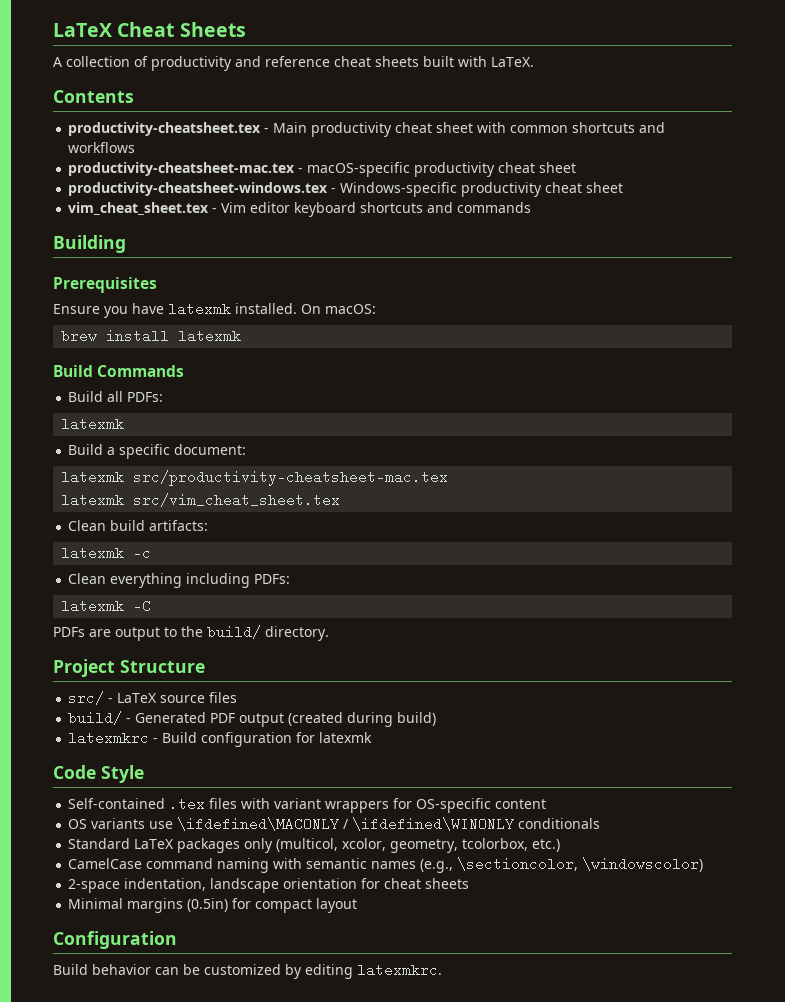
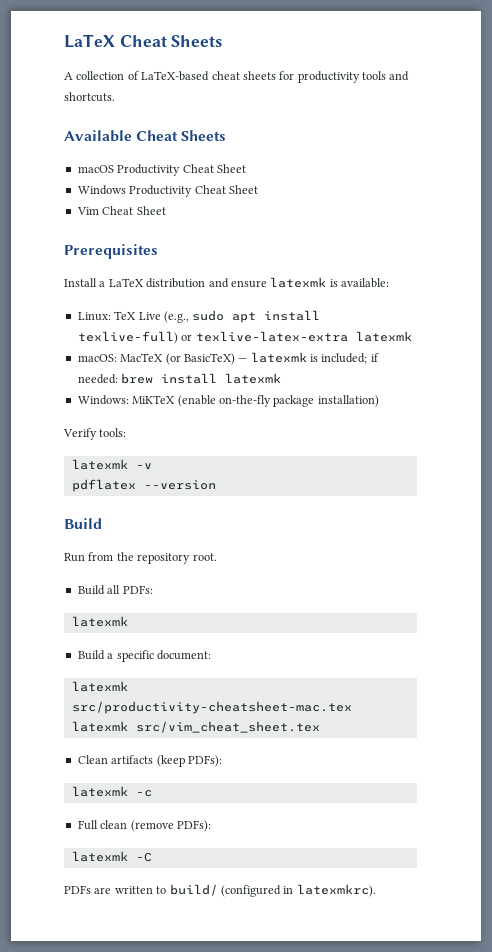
- A collection of productivity and reference cheat sheets built with LaTeX.
- Contents
- productivity-cheatsheet.tex - Main productivity cheat sheet with common shortcuts and workflows
- productivity-cheatsheet-mac.tex - macOS-specific productivity cheat sheet
- productivity-cheatsheet-windows.tex - Windows-specific productivity cheat sheet
- vim_cheat_sheet.tex - Vim editor keyboard shortcuts and commands
- Building
+ A collection of LaTeX-based cheat sheets for productivity tools and shortcuts.
+ Available Cheat Sheets
+ macOS Productivity Cheat Sheet
+ Windows Productivity Cheat Sheet
+ Vim Cheat Sheet
  Prerequisites
- Ensure you have latexmk installed. On macOS:
- brew install latexmk
- Build Commands
+ Install a LaTeX distribution and ensure latexmk is available:
+ Linux: TeX Live (e.g., sudo apt install texlive-full) or texlive-latex-extra latexmk
+ macOS: MacTeX (or BasicTeX) — latexmk is included; if needed: brew install latexmk
+ Windows: MiKTeX (enable on-the-fly package installation)
+ Verify tools:
+ latexmk -v
+ pdflatex --version
+ Build
+ Run from the repository root.
- Clean build artifacts:
+ Clean artifacts (keep PDFs):
- Clean everything including PDFs:
+ Full clean (remove PDFs):
- PDFs are output to the build/ directory.
- Project Structure
- src/ - LaTeX source files
- build/ - Generated PDF output (created during build)
- latexmkrc - Build configuration for latexmk
- Code Style
- Self-contained .tex files with variant wrappers for OS-specific content
- OS variants use \ifdefined\MACONLY / \ifdefined\WINONLY conditionals
- Standard LaTeX packages only (multicol, xcolor, geometry, tcolorbox, etc.)
- CamelCase command naming with semantic names (e.g., \sectioncolor, \windowscolor)
- 2-space indentation, landscape orientation for cheat sheets
- Minimal margins (0.5in) for compact layout
- Configuration
- Build behavior can be customized by editing latexmkrc.
+ PDFs are written to build/ (configured in latexmkrc).

